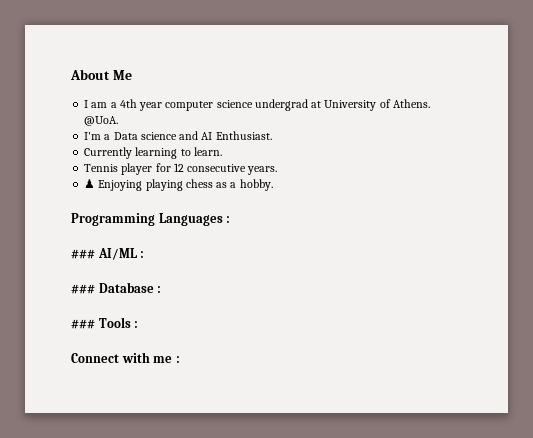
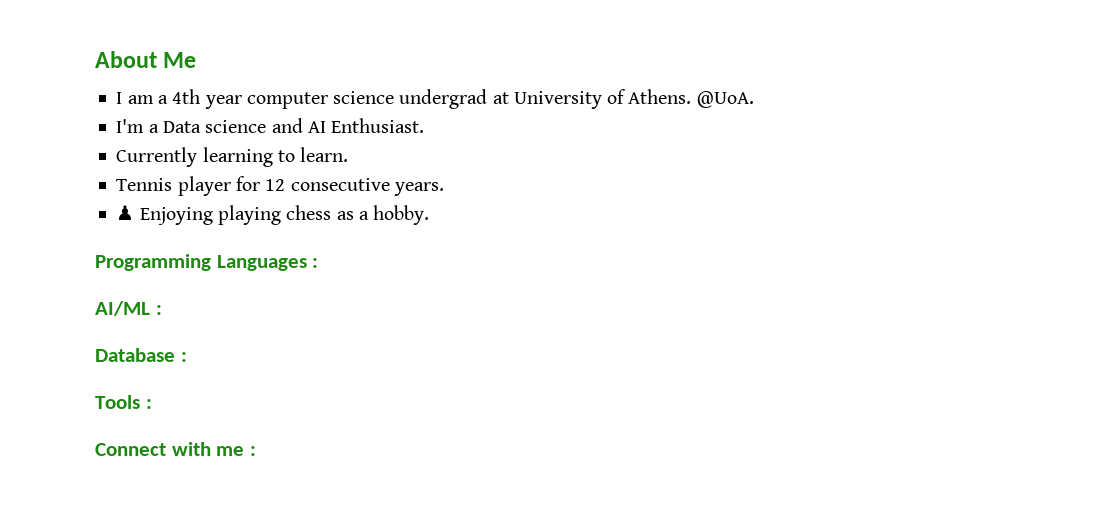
- ### AI/ML :
+ AI/ML :
- ### Database :
+ Database :
- ### Tools :
+ Tools :

